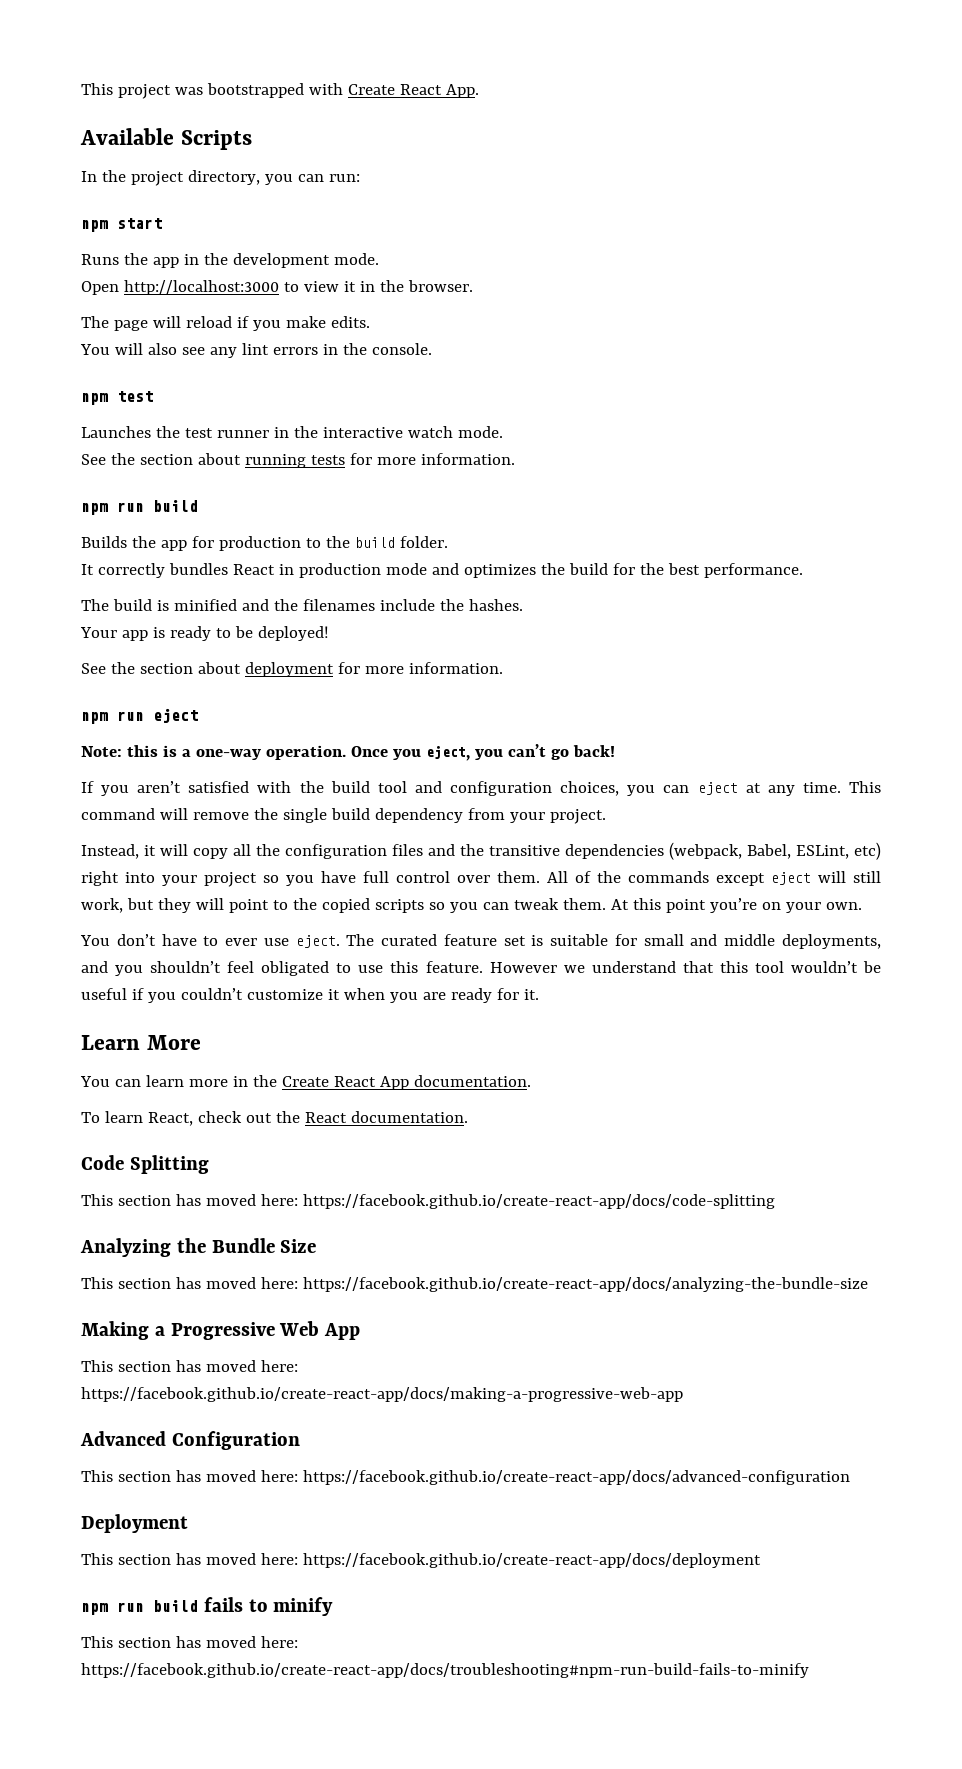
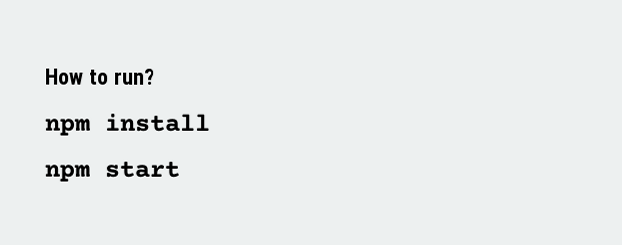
- This project was bootstrapped with Create React App.
- Available Scripts
- In the project directory, you can run:
+ How to run?
+ npm install
  npm start
- Runs the app in the development mode.
- Open http://localhost:3000 to view it in the browser.
- The page will reload if you make edits.
- You will also see any lint errors in the console.
- npm test
- Launches the test runner in the interactive watch mode.
- See the section about running tests for more information.
- npm run build
- Builds the app for production to the build folder.
- It correctly bundles React in production mode and optimizes the build for the best performance.
- The build is minified and the filenames include the hashes.
- Your app is ready to be deployed!
- See the section about deployment for more information.
- npm run eject
- Note: this is a one-way operation. Once you eject, you can’t go back!
- If you aren’t satisfied with the build tool and configuration choices, you can eject at any time. This command will remove the single build dependency from your project.
- Instead, it will copy all the configuration files and the transitive dependencies (webpack, Babel, ESLint, etc) right into your project so you have full control over them. All of the commands except eject will still work, but they will point to the copied scripts so you can tweak them. At this point you’re on your own.
- You don’t have to ever use eject. The curated feature set is suitable for small and middle deployments, and you shouldn’t feel obligated to use this feature. However we understand that this tool wouldn’t be useful if you couldn’t customize it when you are ready for it.
- Learn More
- You can learn more in the Create React App documentation.
- To learn React, check out the React documentation.
- Code Splitting
- This section has moved here: https://facebook.github.io/create-react-app/docs/code-splitting
- Analyzing the Bundle Size
- This section has moved here: https://facebook.github.io/create-react-app/docs/analyzing-the-bundle-size
- Making a Progressive Web App
- This section has moved here: https://facebook.github.io/create-react-app/docs/making-a-progressive-web-app
- Advanced Configuration
- This section has moved here: https://facebook.github.io/create-react-app/docs/advanced-configuration
- Deployment
- This section has moved here: https://facebook.github.io/create-react-app/docs/deployment
- npm run build fails to minify
- This section has moved here: https://facebook.github.io/create-react-app/docs/troubleshooting#npm-run-build-fails-to-minify

